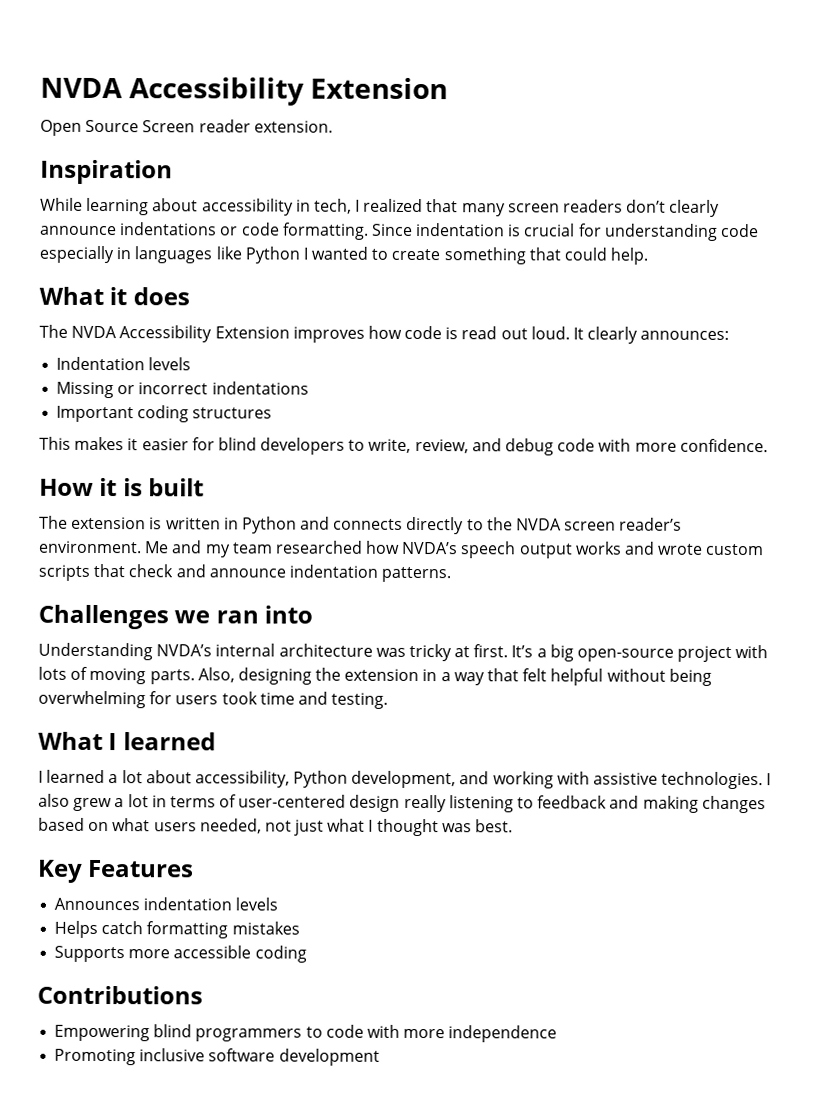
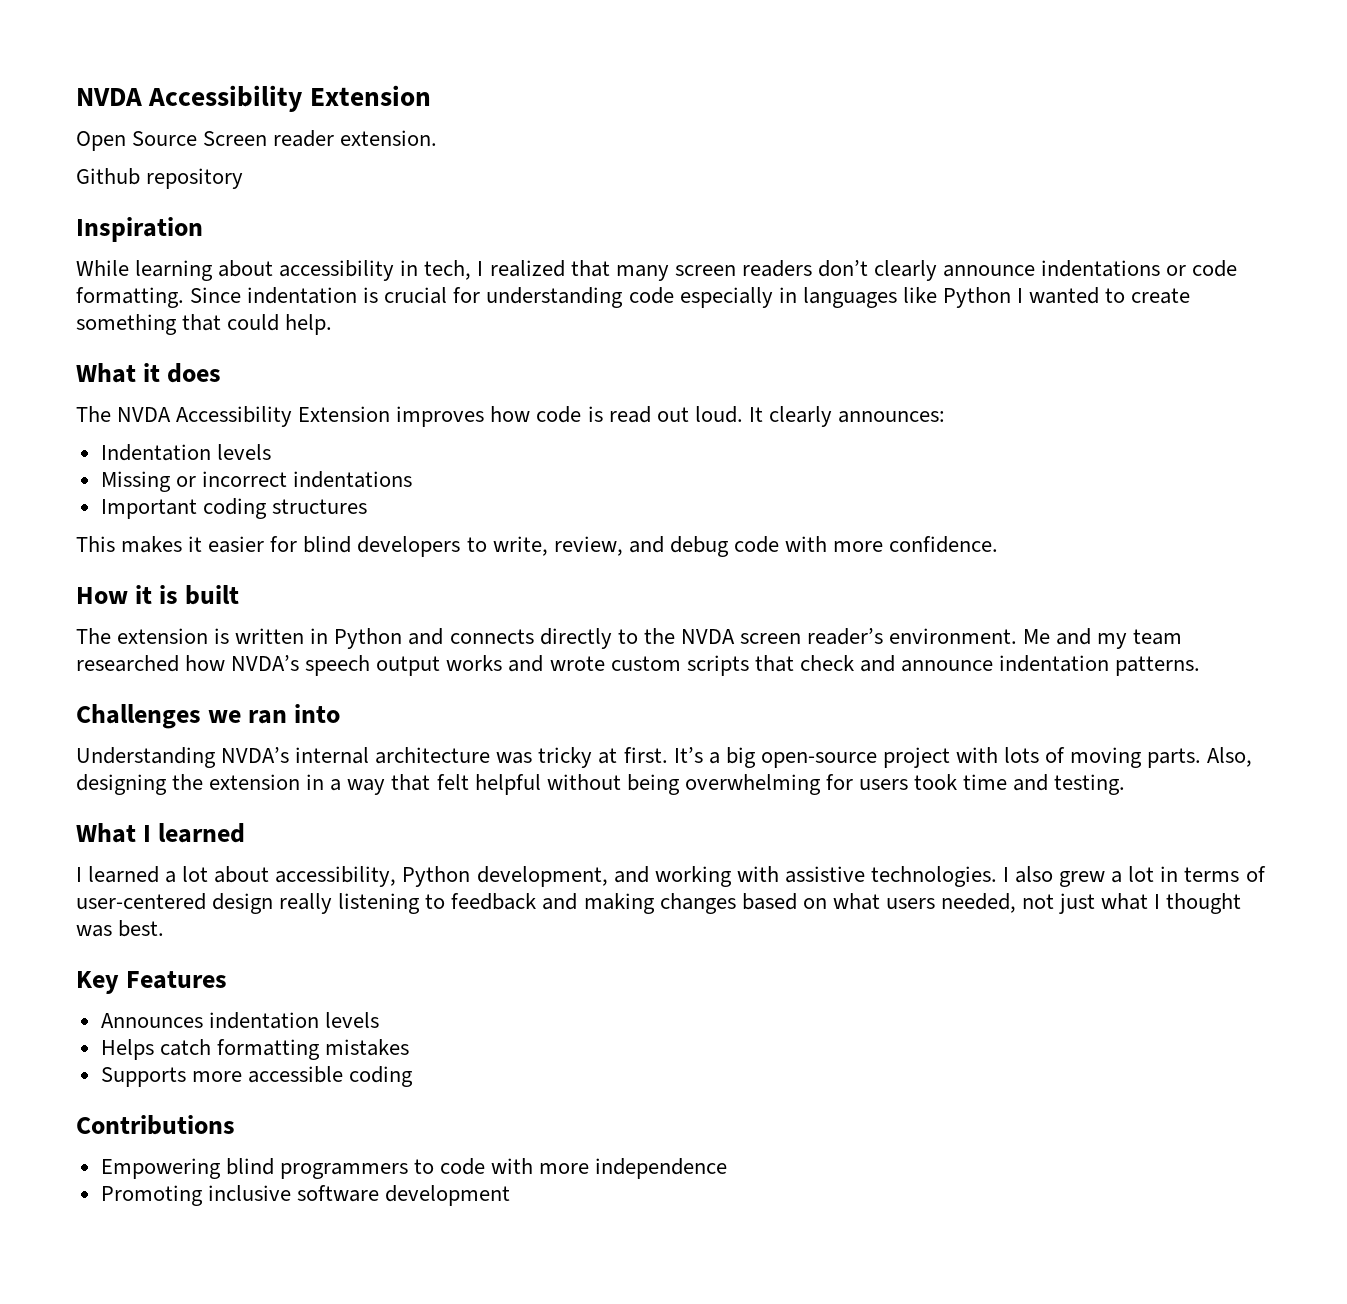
+ Github repository

